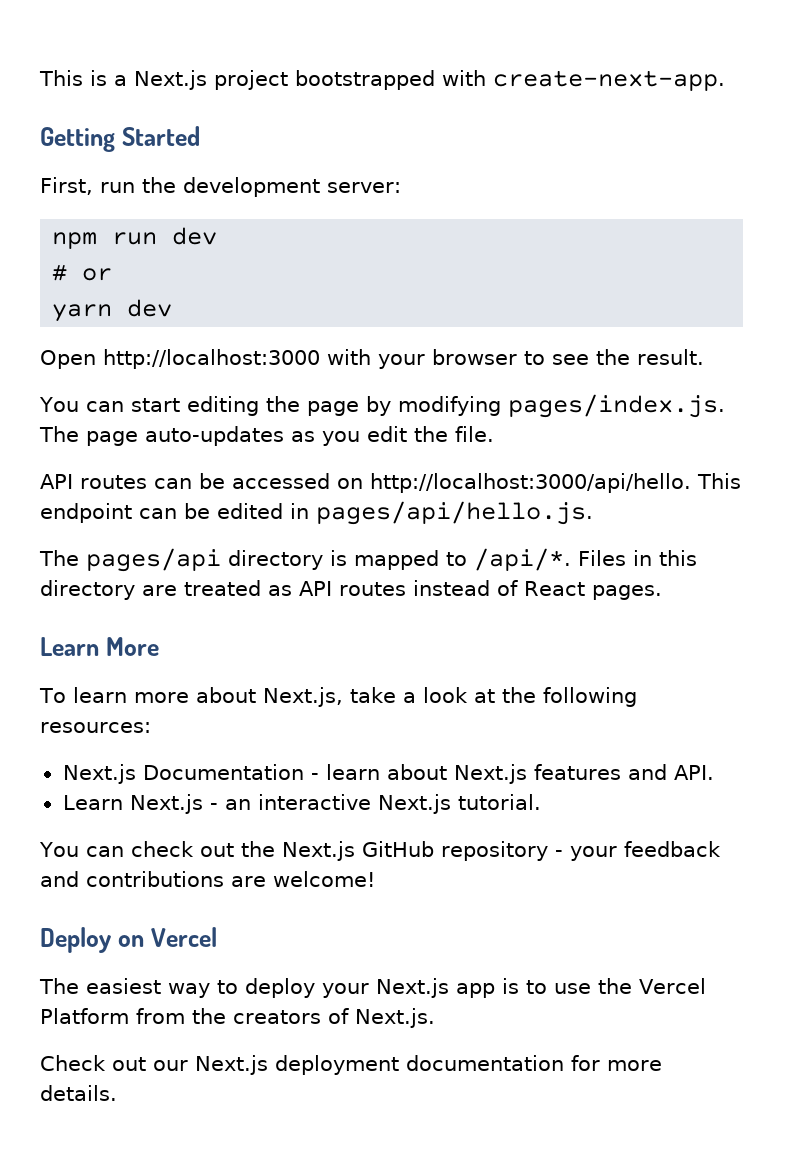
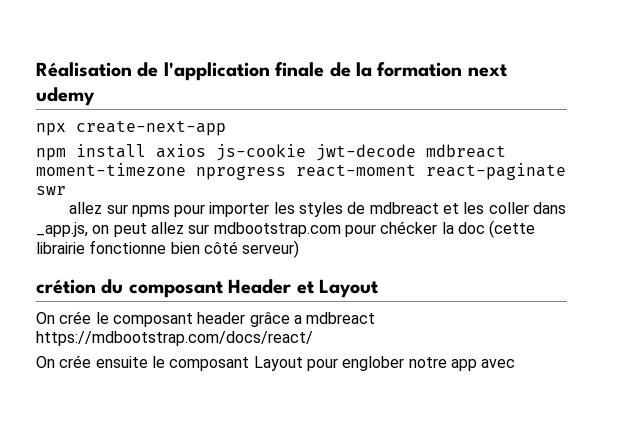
- This is a Next.js project bootstrapped with create-next-app.
- Getting Started
- First, run the development server:
- npm run dev
- # or
- yarn dev
- Open http://localhost:3000 with your browser to see the result.
- You can start editing the page by modifying pages/index.js. The page auto-updates as you edit the file.
- API routes can be accessed on http://localhost:3000/api/hello. This endpoint can be edited in pages/api/hello.js.
- The pages/api directory is mapped to /api/*. Files in this directory are treated as API routes instead of React pages.
- Learn More
- To learn more about Next.js, take a look at the following resources:
- Next.js Documentation - learn about Next.js features and API.
- Learn Next.js - an interactive Next.js tutorial.
- You can check out the Next.js GitHub repository - your feedback and contributions are welcome!
- Deploy on Vercel
- The easiest way to deploy your Next.js app is to use the Vercel Platform from the creators of Next.js.
- Check out our Next.js deployment documentation for more details.
+ Réalisation de l'application finale de la formation next udemy
+ npx create-next-app
+ npm install axios js-cookie jwt-decode mdbreact moment-timezone nprogress react-moment react-paginate swr
+ allez sur npms pour importer les styles de mdbreact et les coller dans _app.js, on peut allez sur mdbootstrap.com pour chécker la doc (cette librairie fonctionne bien côté serveur)
+ crétion du composant Header et Layout
+ On crée le composant header grâce a mdbreact https://mdbootstrap.com/docs/react/
+ On crée ensuite le composant Layout pour englober notre app avec

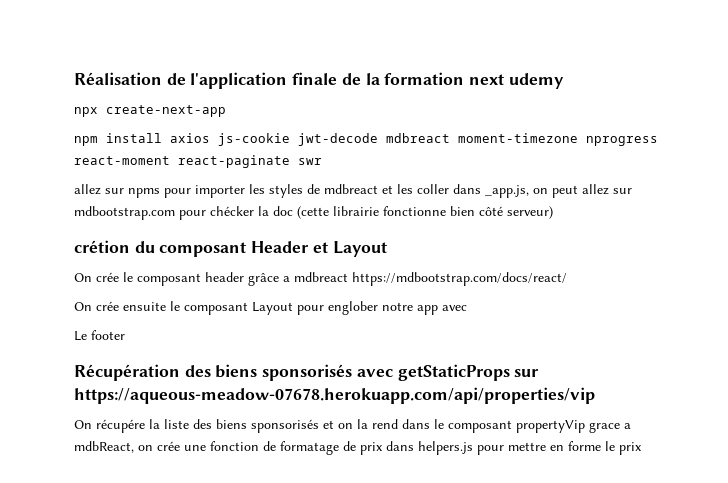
+ Le footer
+ Récupération des biens sponsorisés avec getStaticProps sur https://aqueous-meadow-07678.herokuapp.com/api/properties/vip
+ On récupére la liste des biens sponsorisés et on la rend dans le composant propertyVip grace a mdbReact, on crée une fonction de formatage de prix dans helpers.js pour mettre en forme le prix

